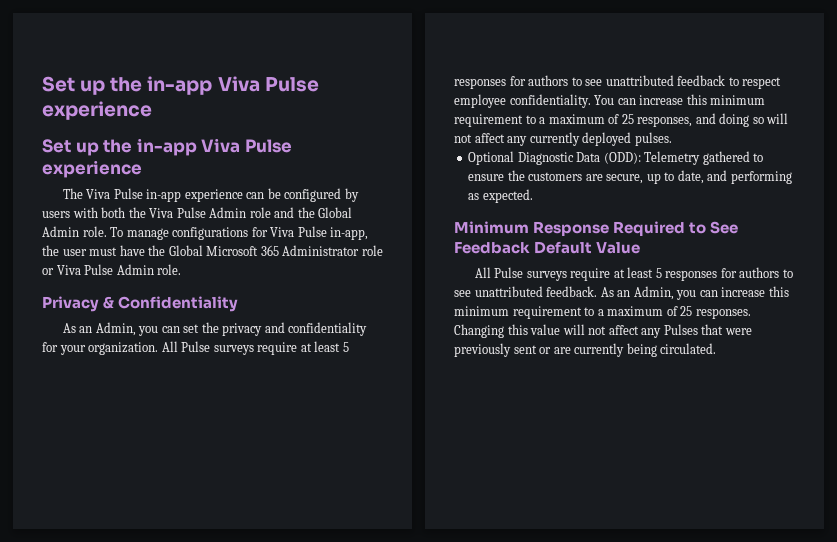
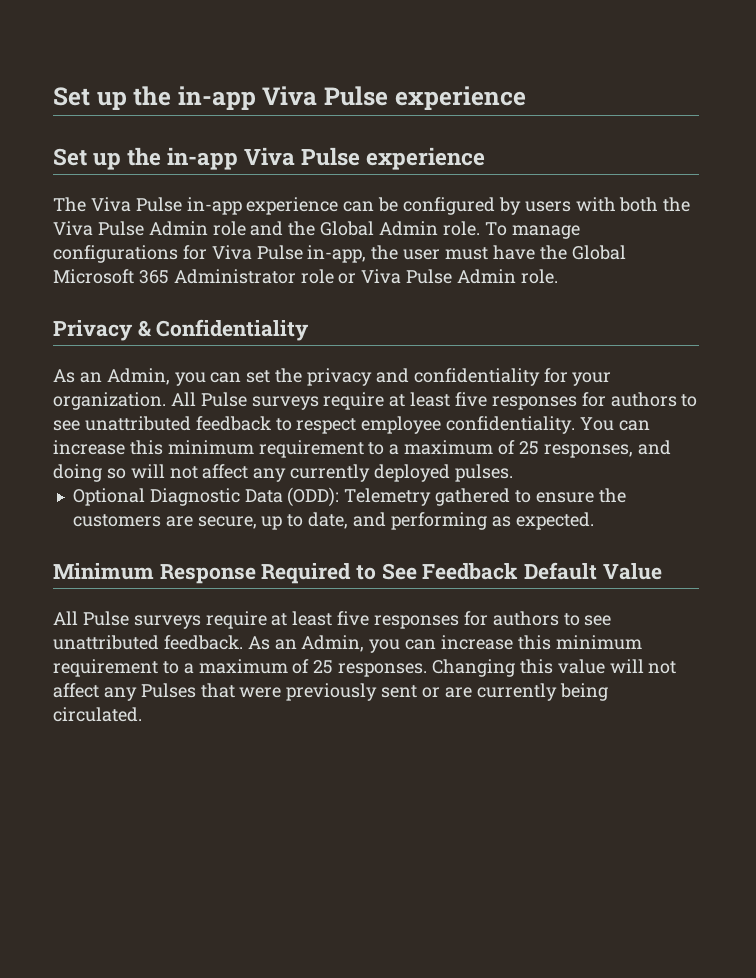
- All Pulse surveys require at least 5 responses for authors to see unattributed feedback to respect employee confidentiality.
+ All Pulse surveys require at least five responses for authors to see unattributed feedback to respect employee confidentiality.
- All Pulse surveys require at least 5 responses for authors to see unattributed feedback.
+ All Pulse surveys require at least five responses for authors to see unattributed feedback.

